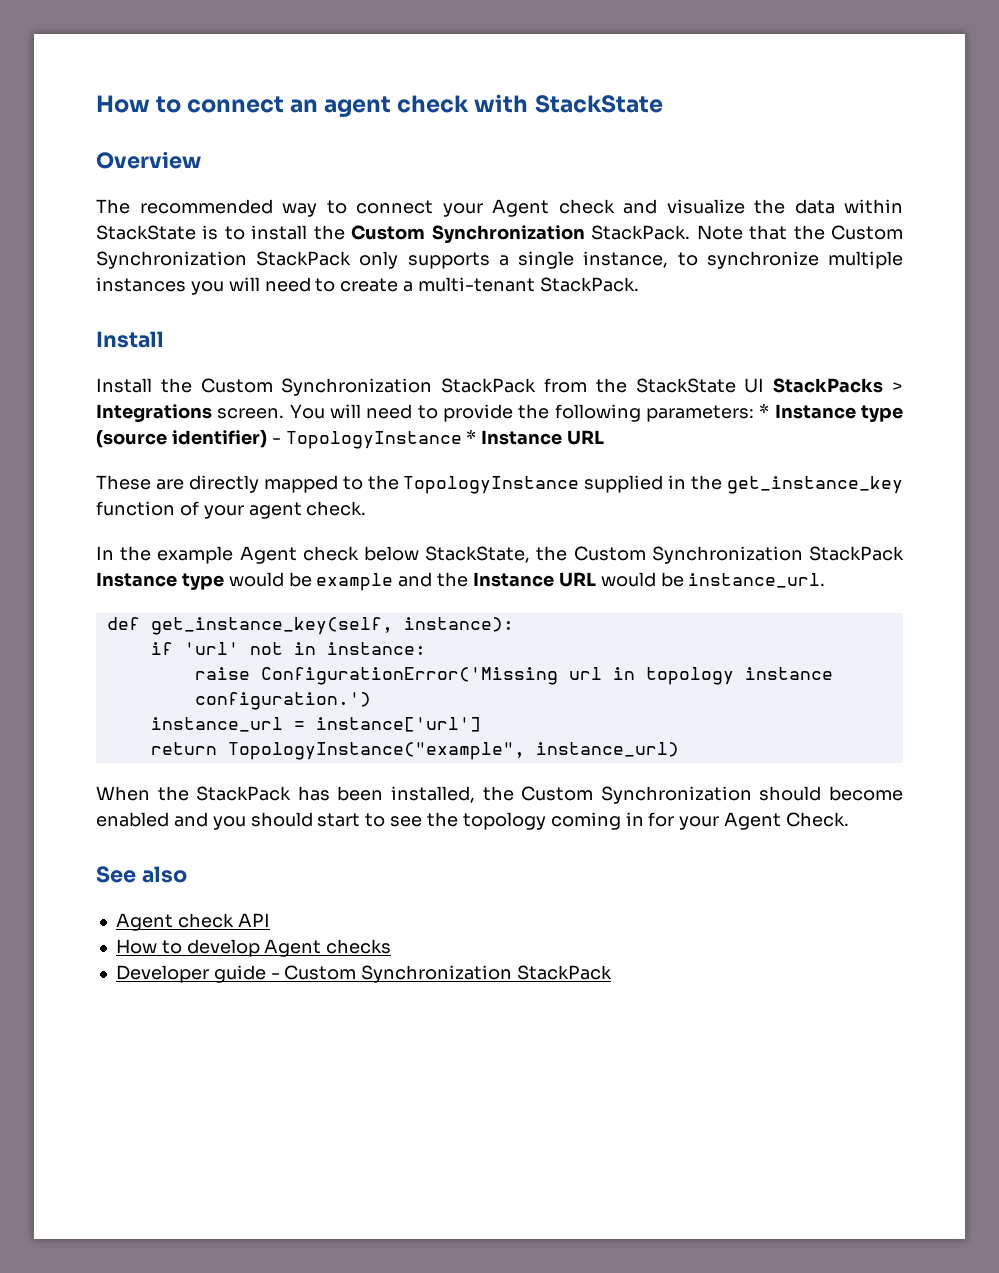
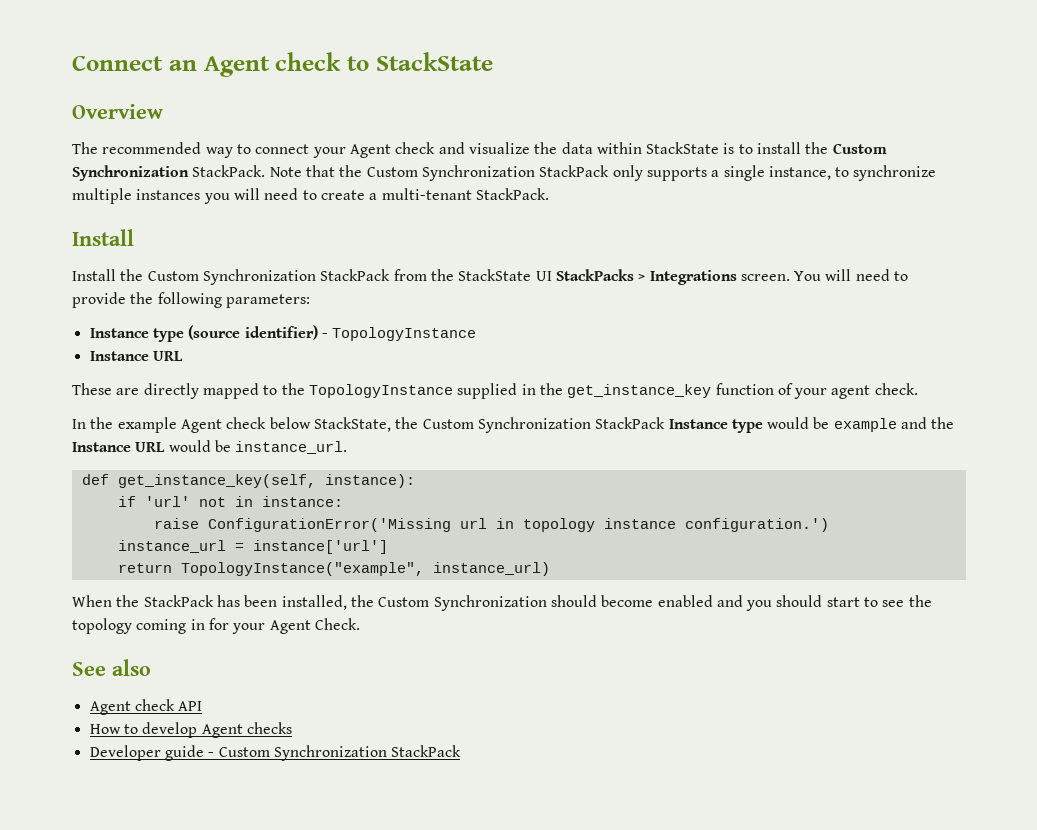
- How to connect an agent check with StackState
+ Connect an Agent check to StackState
- You will need to provide the following parameters: * Instance type (source identifier) - TopologyInstance * Instance URL
+ You will need to provide the following parameters:
+ Instance type (source identifier) - TopologyInstance
+ Instance URL

